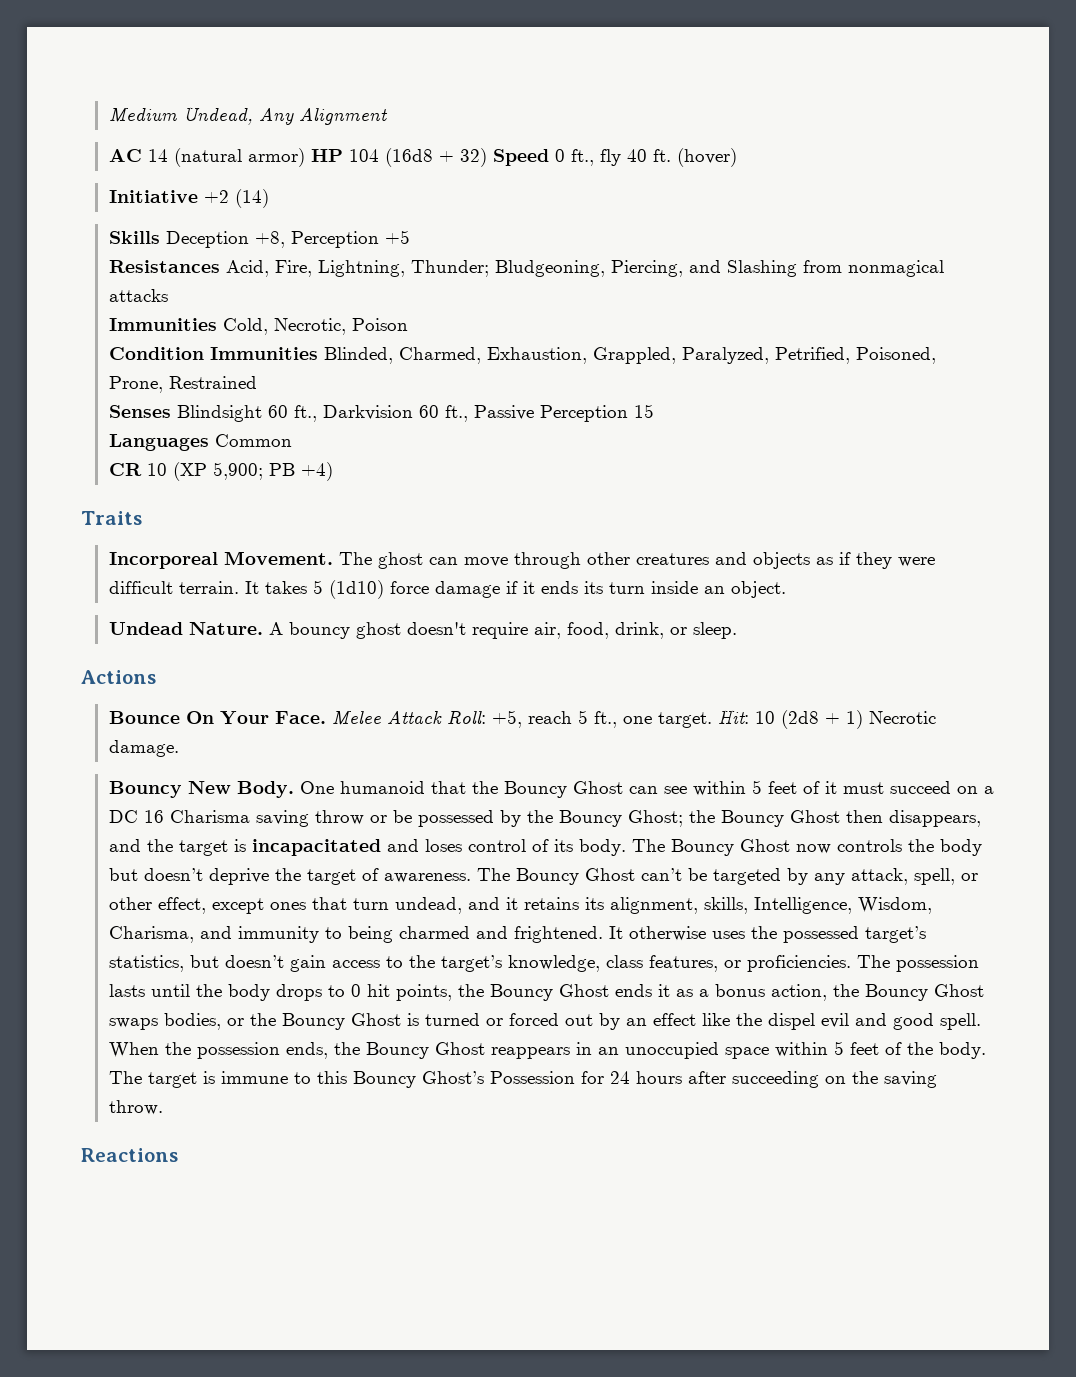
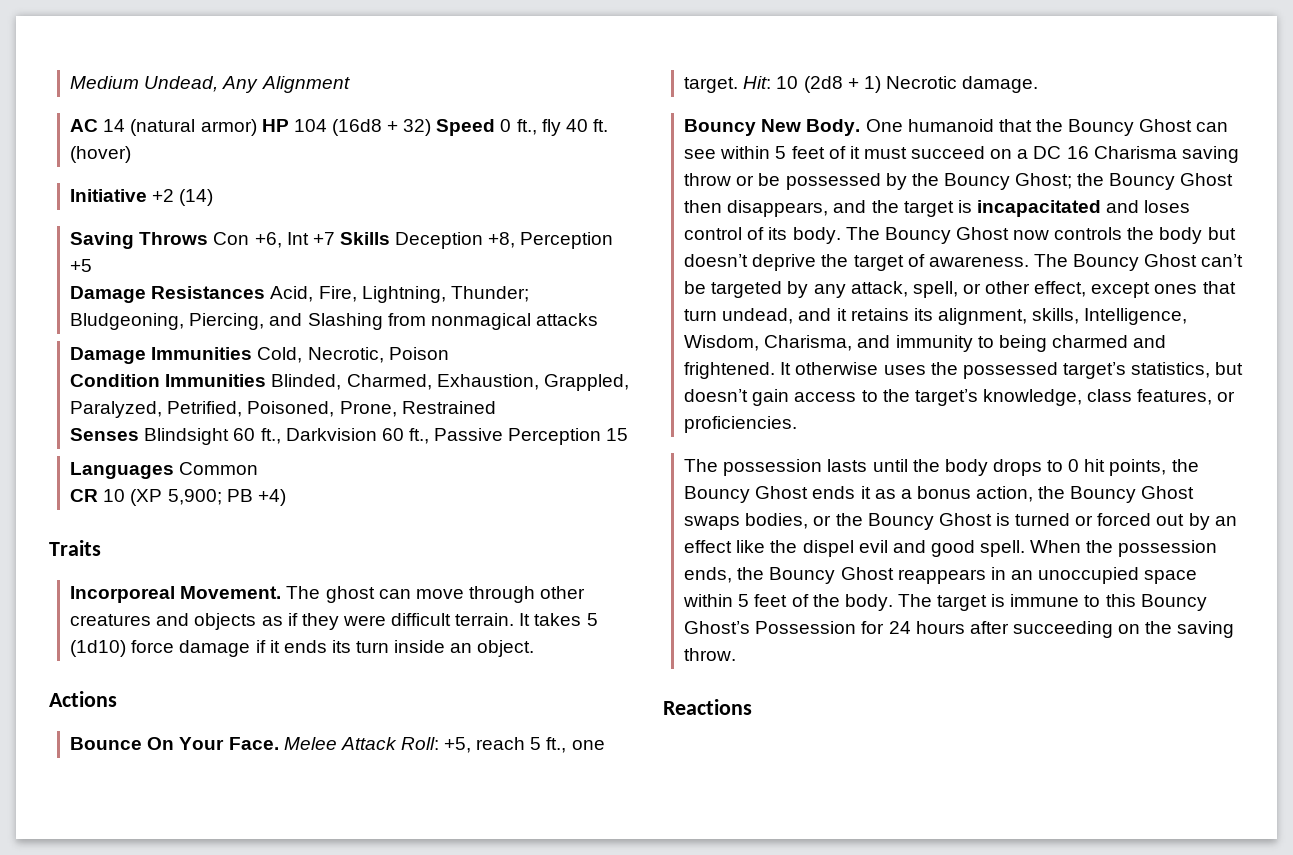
- Skills Deception +8, Perception +5
+ Saving Throws Con +6, Int +7 Skills Deception +8, Perception +5
- Resistances Acid, Fire, Lightning, Thunder; Bludgeoning, Piercing, and Slashing from nonmagical attacks
+ Damage Resistances Acid, Fire, Lightning, Thunder; Bludgeoning, Piercing, and Slashing from nonmagical attacks
- Immunities Cold, Necrotic, Poison
+ Damage Immunities Cold, Necrotic, Poison
- Undead Nature. A bouncy ghost doesn't require air, food, drink, or sleep.
- It otherwise uses the possessed target’s statistics, but doesn’t gain access to the target’s knowledge, class features, or proficiencies. The possession lasts until the body drops to 0 hit points, the Bouncy Ghost ends it as a bonus action, the Bouncy Ghost swaps bodies, or the Bouncy Ghost is turned or forced out by an effect like the dispel evil and good spell.
+ It otherwise uses the possessed target’s statistics, but doesn’t gain access to the target’s knowledge, class features, or proficiencies.
+ The possession lasts until the body drops to 0 hit points, the Bouncy Ghost ends it as a bonus action, the Bouncy Ghost swaps bodies, or the Bouncy Ghost is turned or forced out by an effect like the dispel evil and good spell.

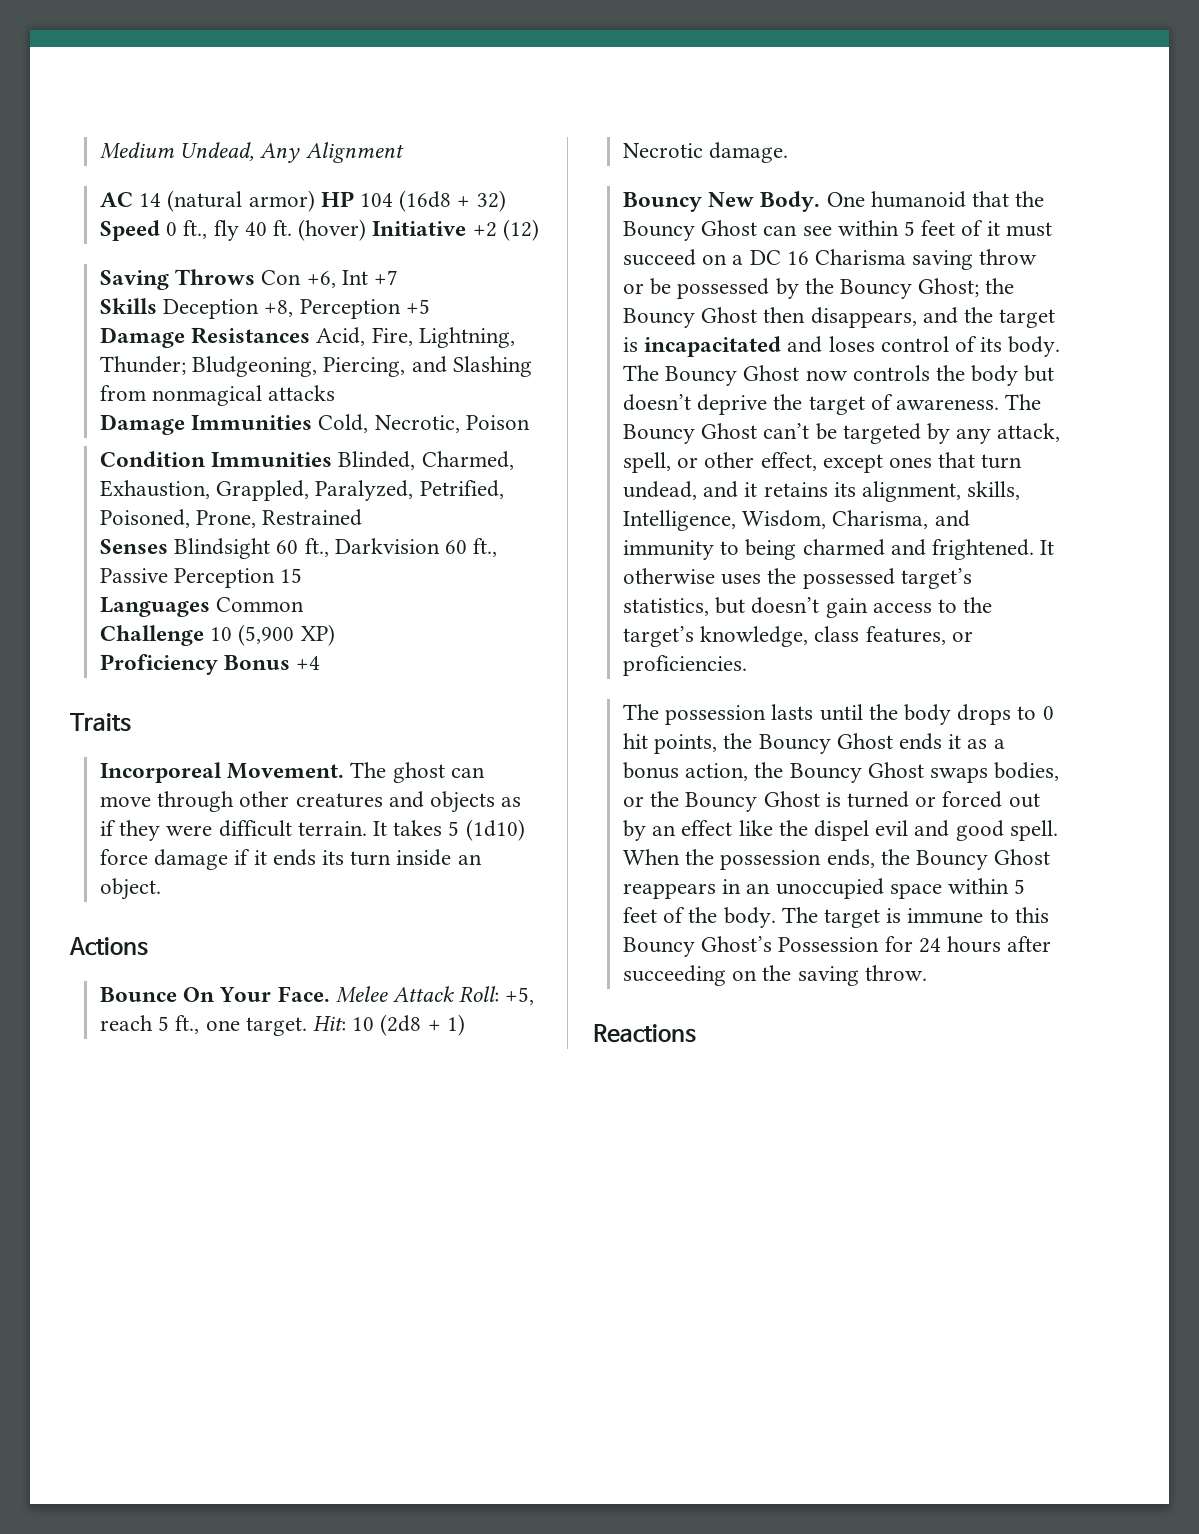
- (hover)
- Initiative +2 (14)
+ (hover) Initiative +2 (12)
- Saving Throws Con +6, Int +7 Skills Deception +8, Perception +5
+ Saving Throws Con +6, Int +7
+ Skills Deception +8, Perception +5
- CR 10 (XP 5,900; PB +4)
+ Challenge 10 (5,900 XP)
+ Proficiency Bonus +4

